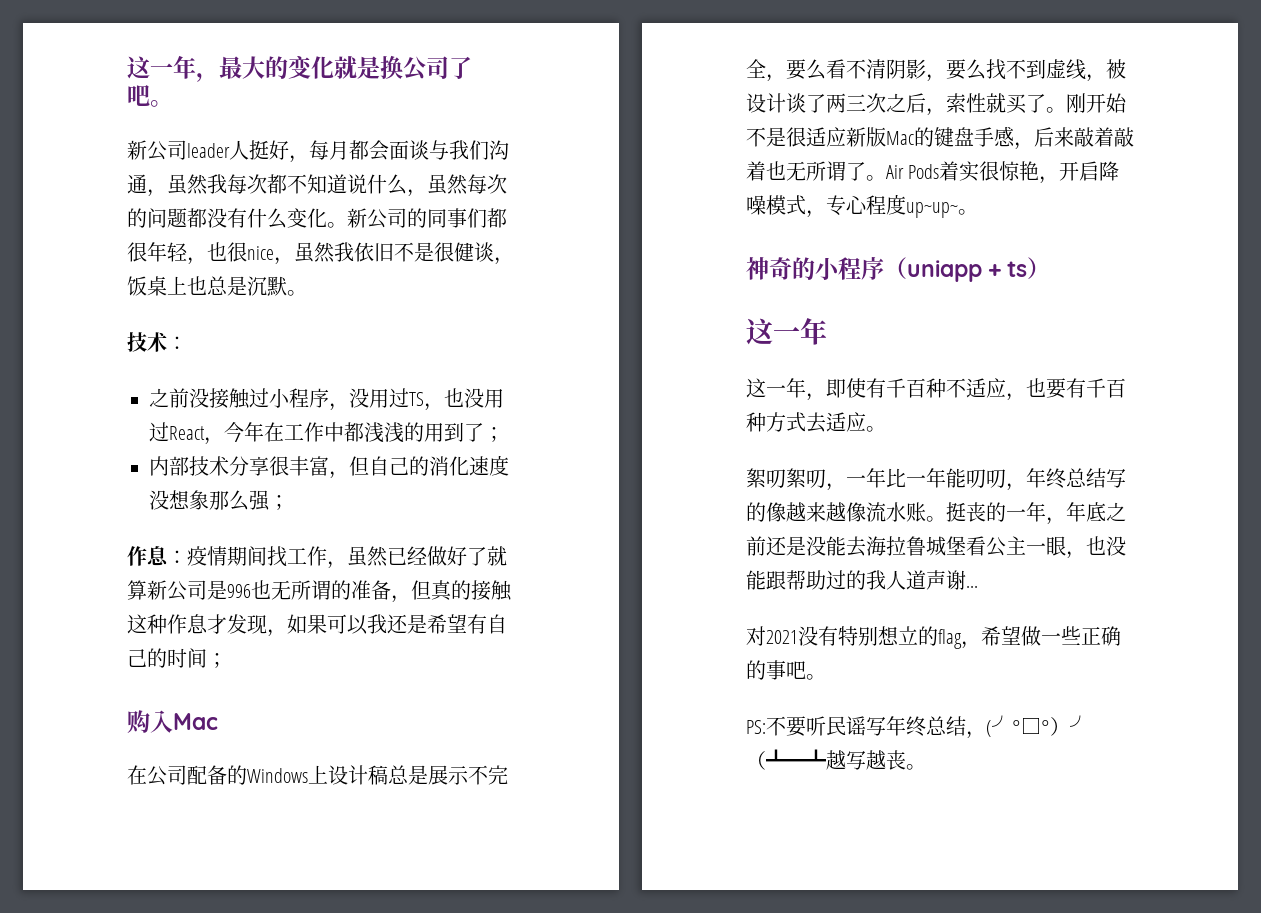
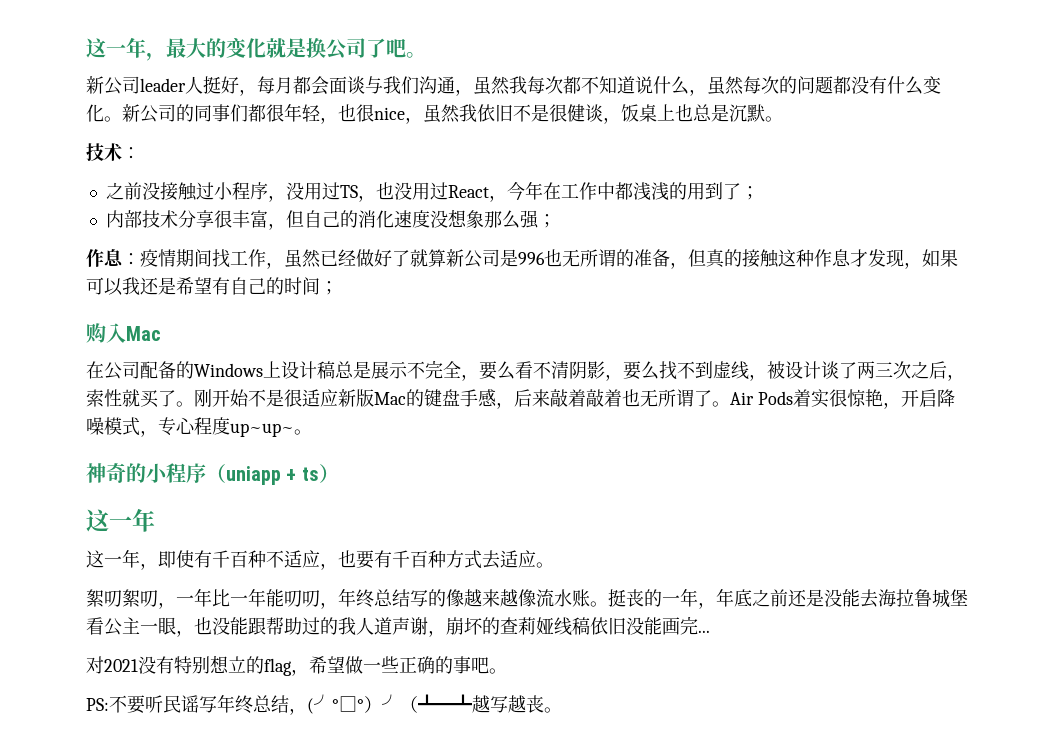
- 挺丧的一年，年底之前还是没能去海拉鲁城堡看公主一眼，也没能跟帮助过的我人道声谢...
+ 挺丧的一年，年底之前还是没能去海拉鲁城堡看公主一眼，也没能跟帮助过的我人道声谢，崩坏的查莉娅线稿依旧没能画完...

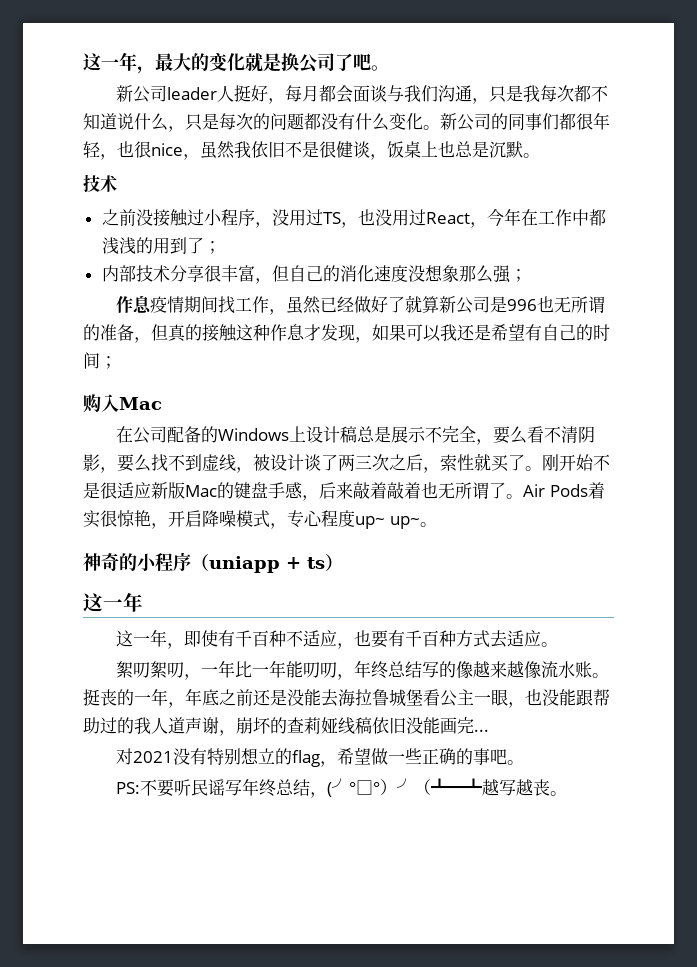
- 新公司leader人挺好，每月都会面谈与我们沟通，虽然我每次都不知道说什么，虽然每次的问题都没有什么变化。
+ 新公司leader人挺好，每月都会面谈与我们沟通，只是我每次都不知道说什么，只是每次的问题都没有什么变化。
  新公司的同事们都很年轻，也很nice，虽然我依旧不是很健谈，饭桌上也总是沉默。
- 技术：
+ 技术
- 作息：疫情期间找工作，虽然已经做好了就算新公司是996也无所谓的准备，但真的接触这种作息才发现，如果可以我还是希望有自己的时间；
+ 作息疫情期间找工作，虽然已经做好了就算新公司是996也无所谓的准备，但真的接触这种作息才发现，如果可以我还是希望有自己的时间；
- Air Pods着实很惊艳，开启降噪模式，专心程度up~up~。
+ Air Pods着实很惊艳，开启降噪模式，专心程度up~ up~。

